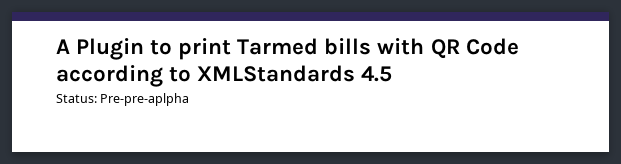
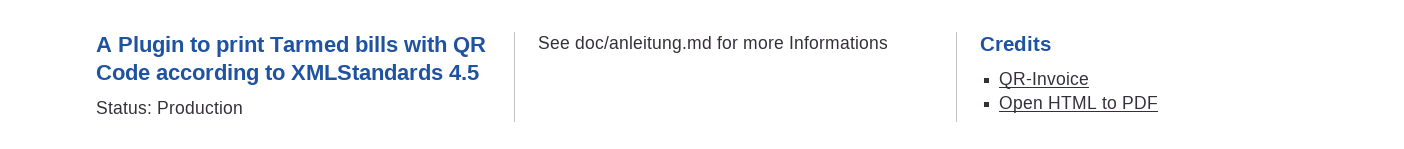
- Status: Pre-pre-aplpha
+ Status: Production
+ See doc/anleitung.md for more Informations
+ Credits
+ QR-Invoice
+ Open HTML to PDF

